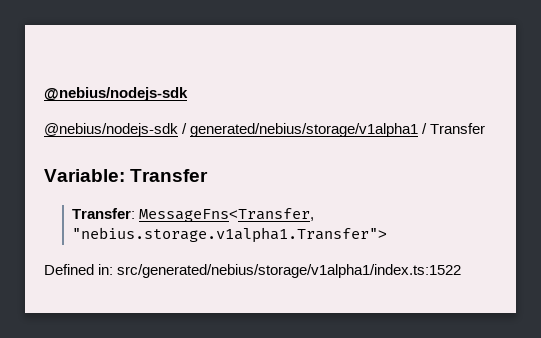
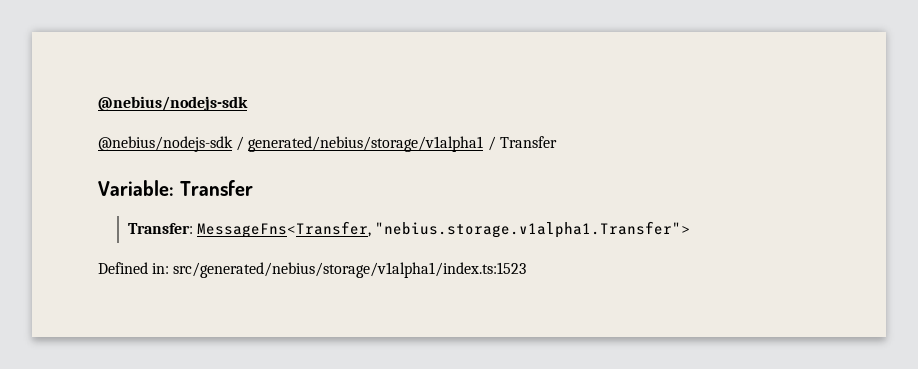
- Defined in: src/generated/nebius/storage/v1alpha1/index.ts:1522
+ Defined in: src/generated/nebius/storage/v1alpha1/index.ts:1523

